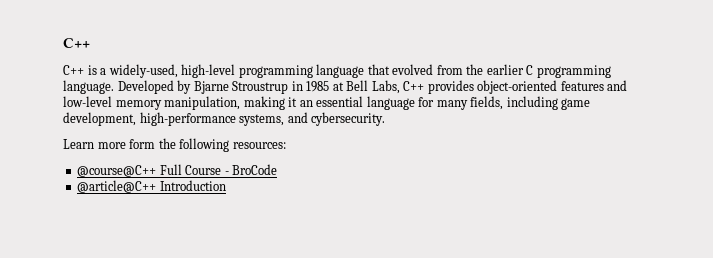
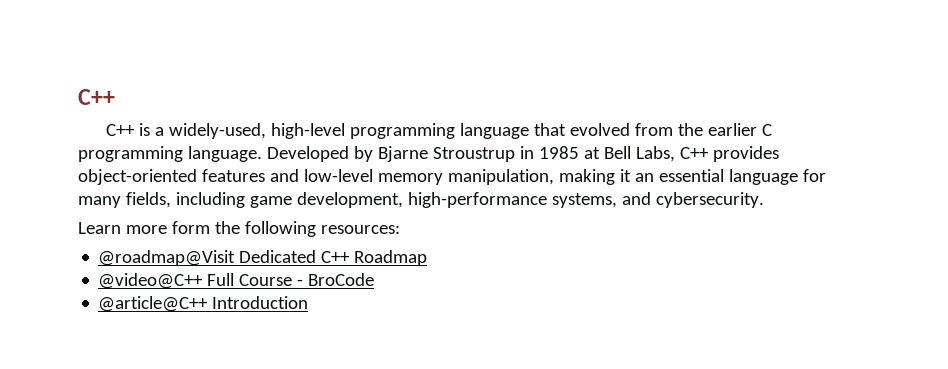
- @course@C++ Full Course - BroCode
+ @roadmap@Visit Dedicated C++ Roadmap
+ @video@C++ Full Course - BroCode

